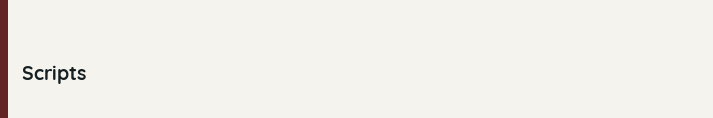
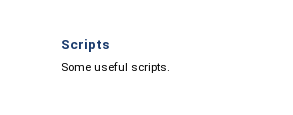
+ Some useful scripts.

